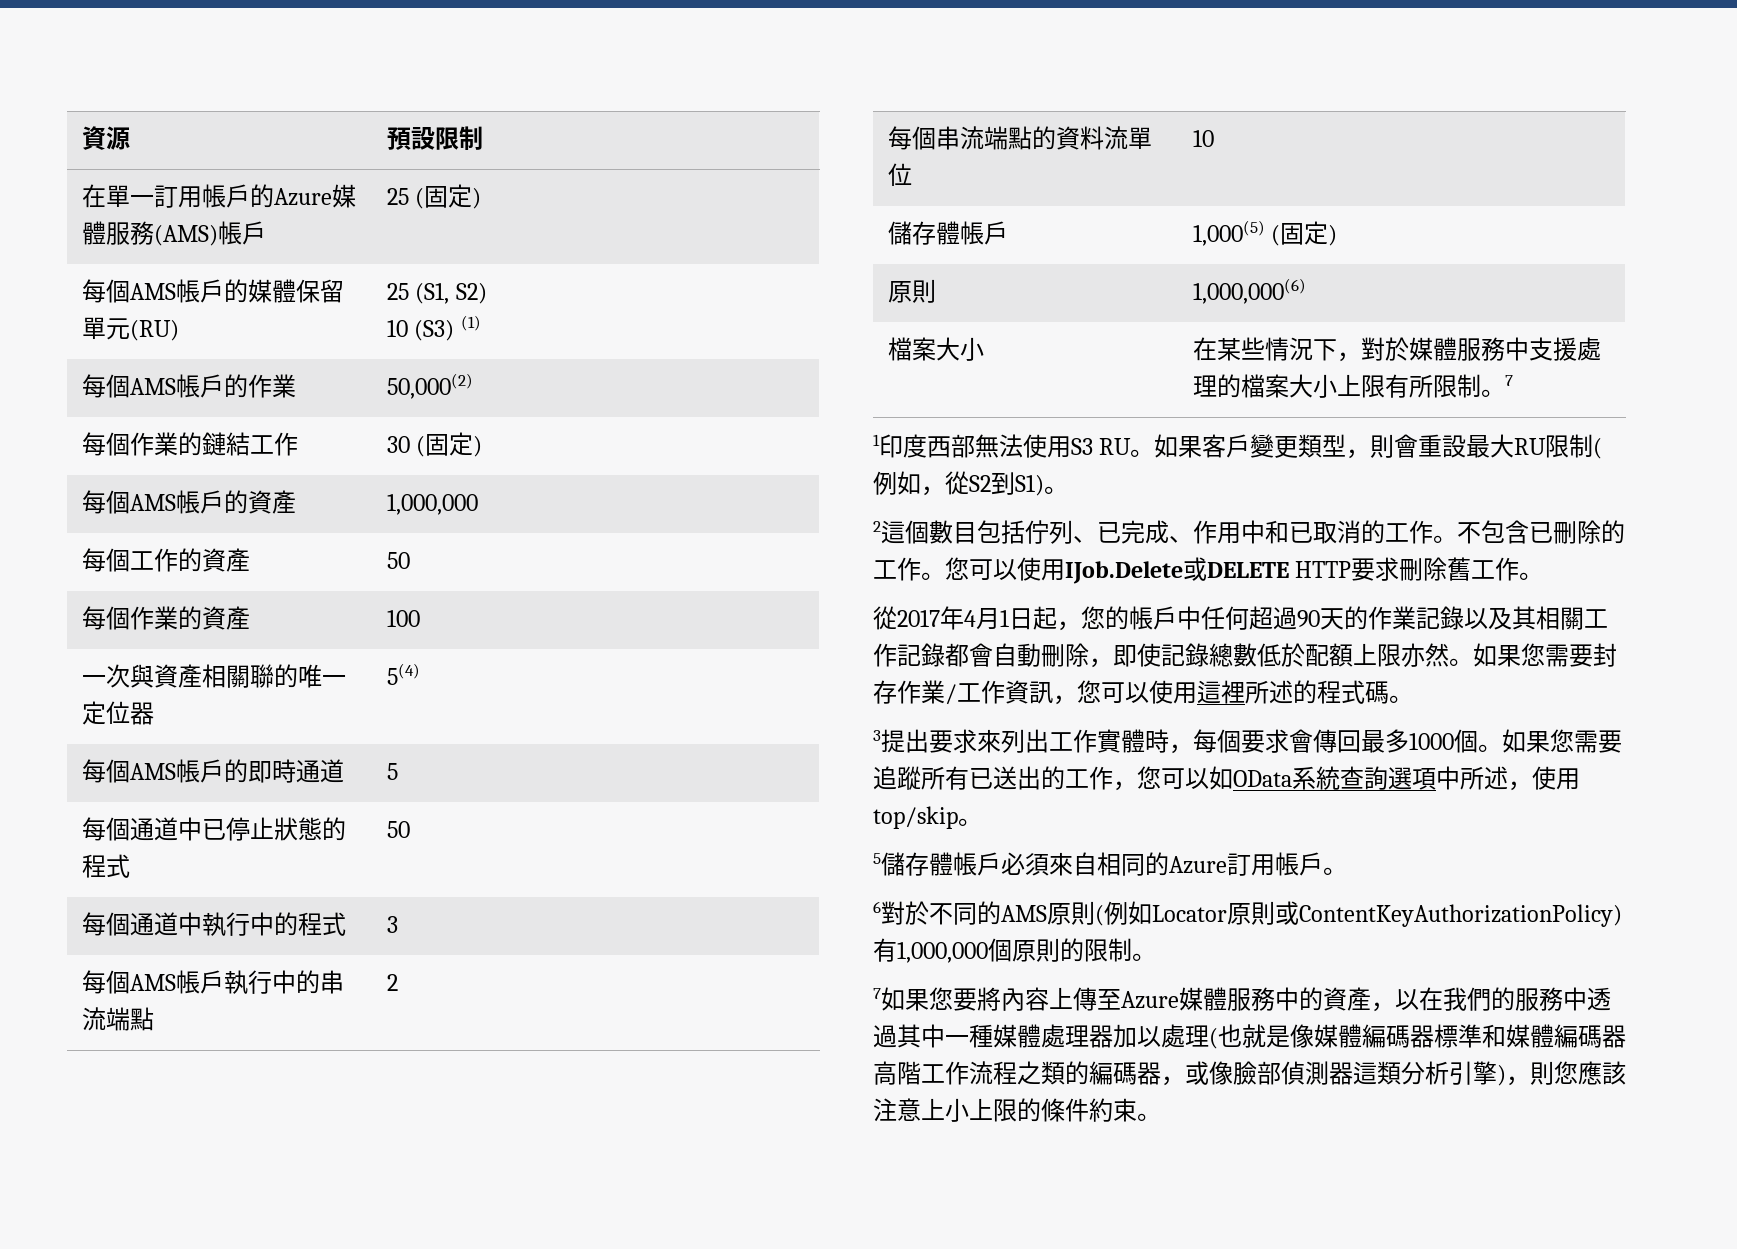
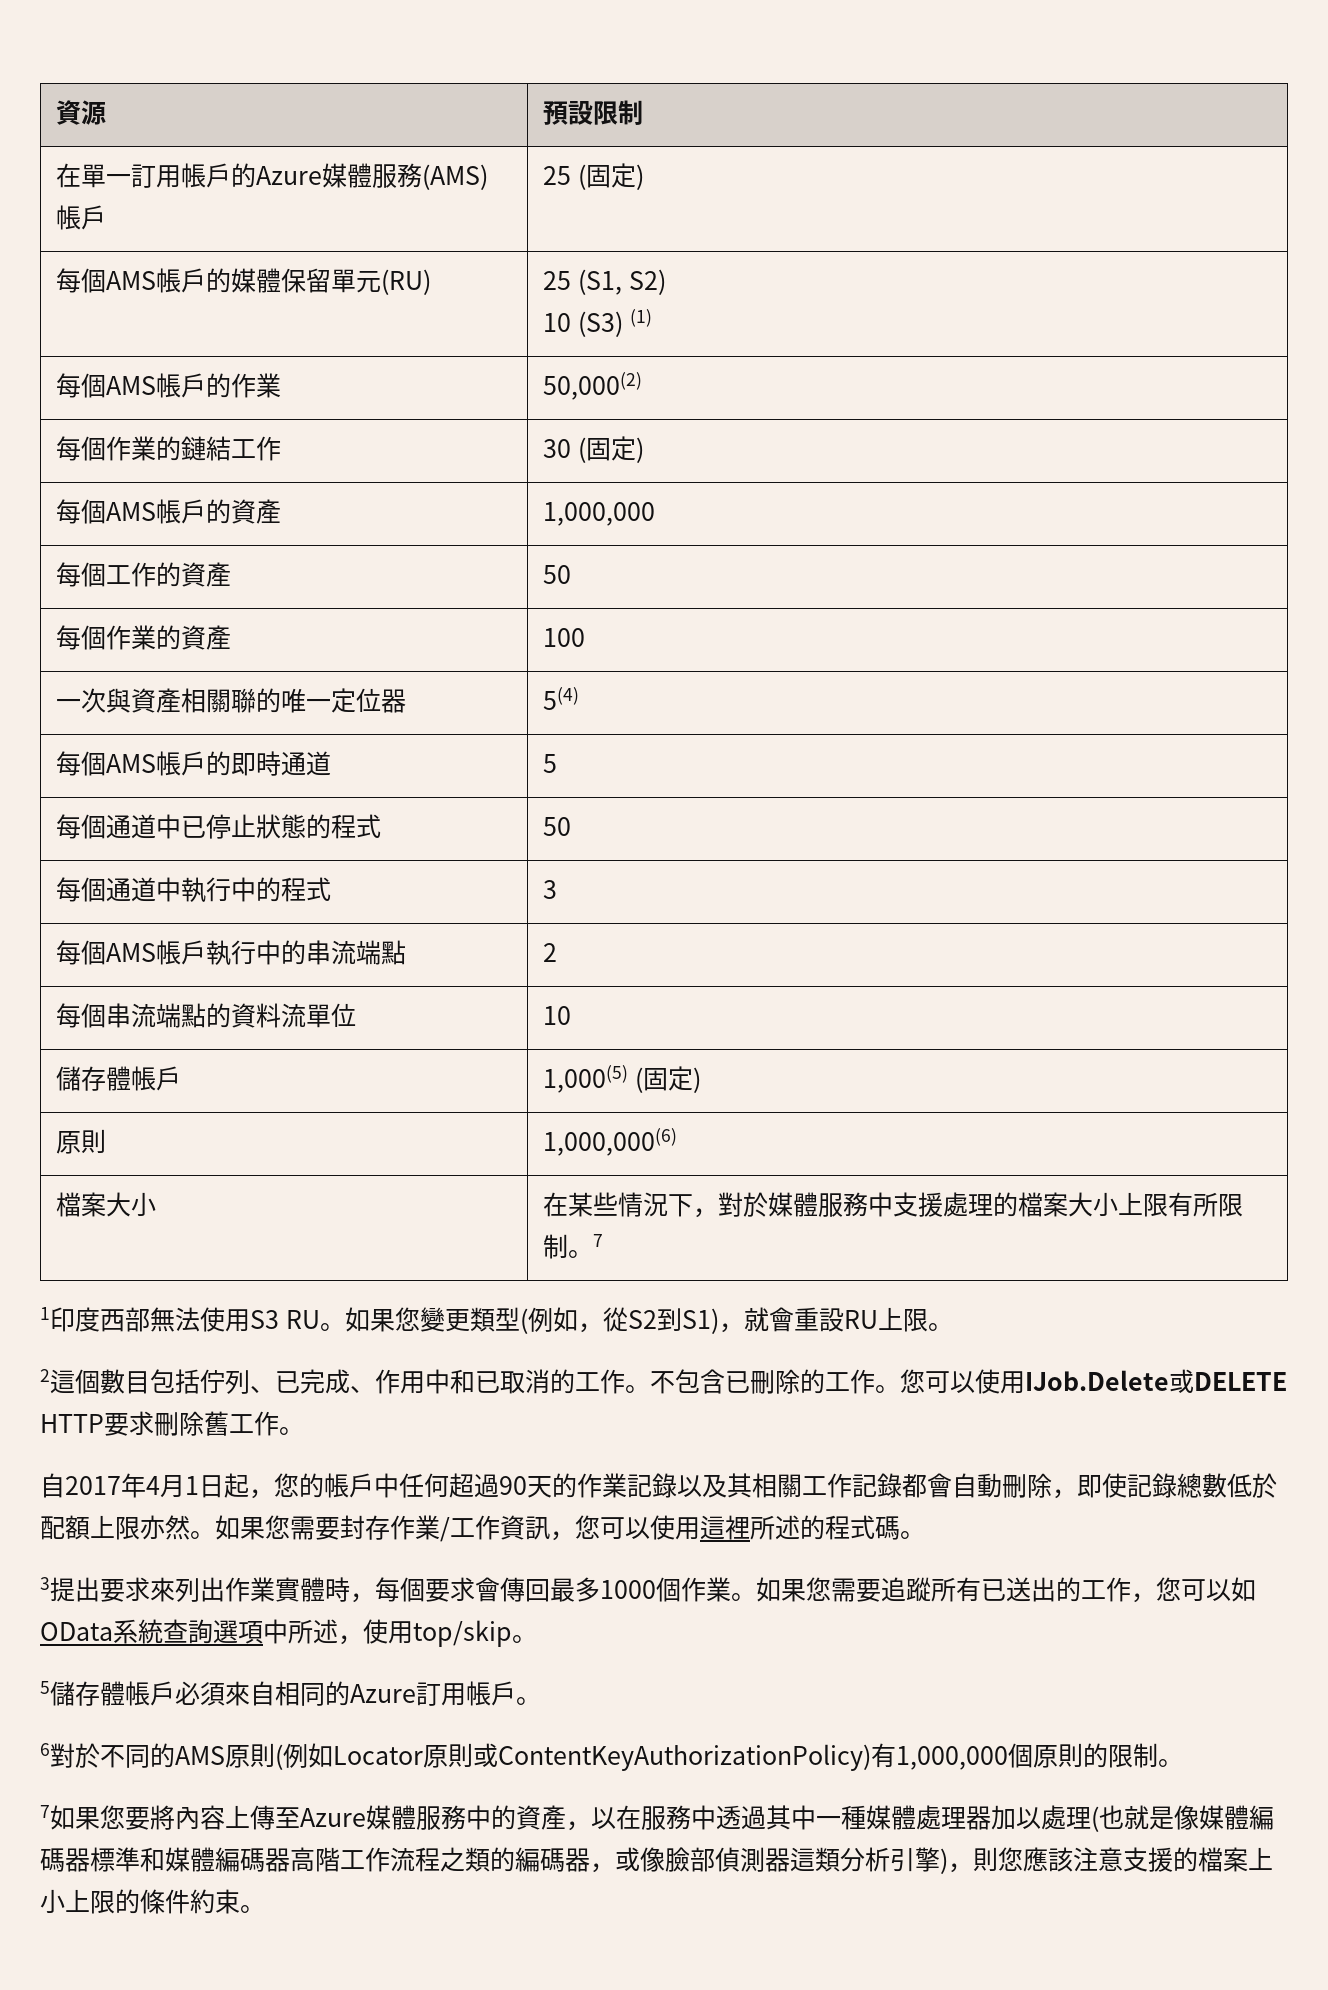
- 如果客戶變更類型，則會重設最大RU限制(例如，從S2到S1)。
+ 如果您變更類型(例如，從S2到S1)，就會重設RU上限。
- 從2017年4月1日起，您的帳戶中任何超過90天的作業記錄以及其相關工作記錄都會自動刪除，即使記錄總數低於配額上限亦然。
+ 自2017年4月1日起，您的帳戶中任何超過90天的作業記錄以及其相關工作記錄都會自動刪除，即使記錄總數低於配額上限亦然。
- 3提出要求來列出工作實體時，每個要求會傳回最多1000個。
+ 3提出要求來列出作業實體時，每個要求會傳回最多1000個作業。
- 7如果您要將內容上傳至Azure媒體服務中的資產，以在我們的服務中透過其中一種媒體處理器加以處理(也就是像媒體編碼器標準和媒體編碼器高階工作流程之類的編碼器，或像臉部偵測器這類分析引擎)，則您應該注意上小上限的條件約束。
+ 7如果您要將內容上傳至Azure媒體服務中的資產，以在服務中透過其中一種媒體處理器加以處理(也就是像媒體編碼器標準和媒體編碼器高階工作流程之類的編碼器，或像臉部偵測器這類分析引擎)，則您應該注意支援的檔案上小上限的條件約束。

